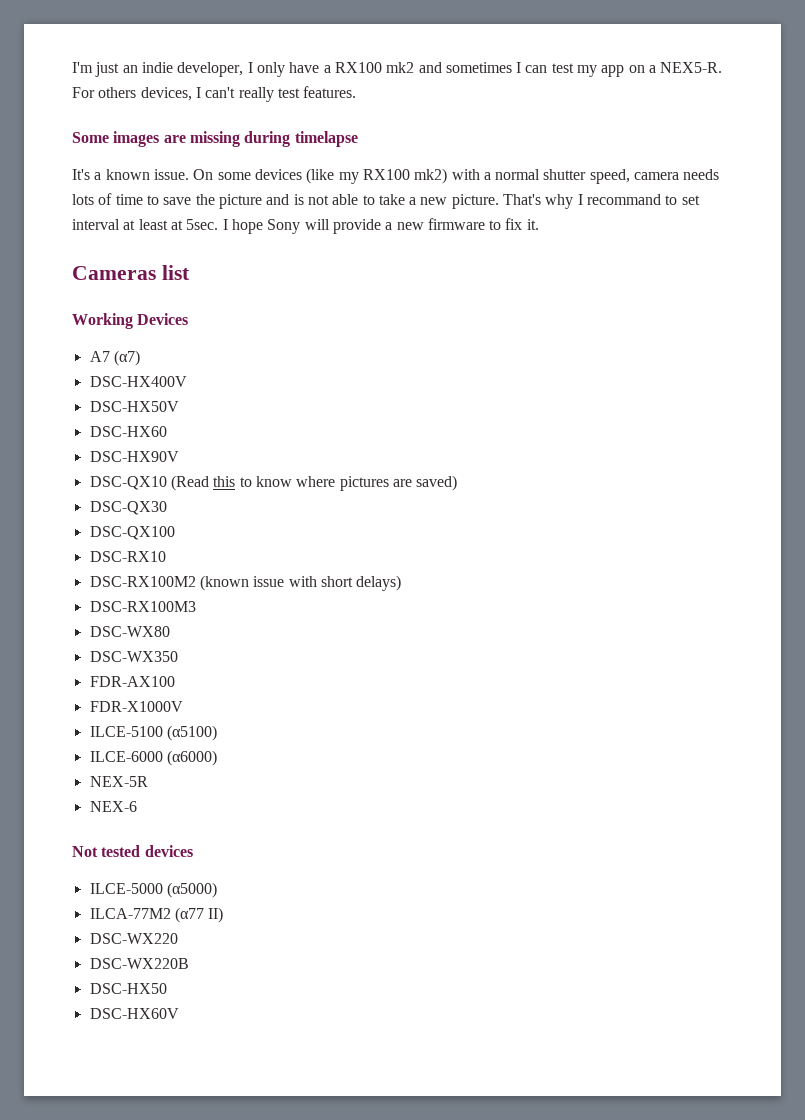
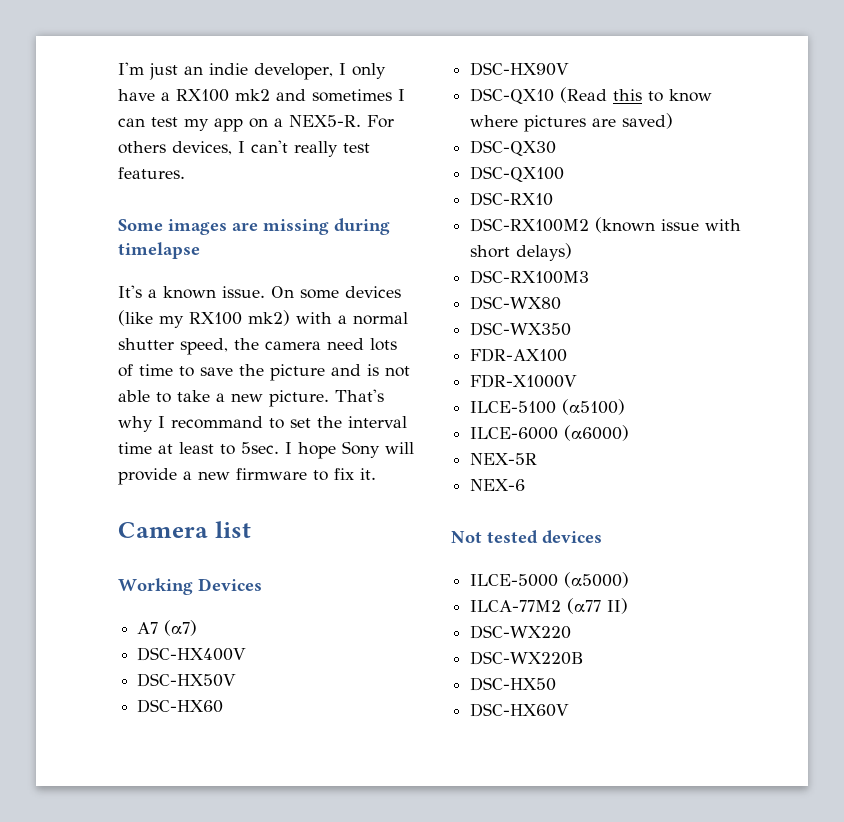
- On some devices (like my RX100 mk2) with a normal shutter speed, camera needs lots of time to save the picture and is not able to take a new picture.
+ On some devices (like my RX100 mk2) with a normal shutter speed, the camera need lots of time to save the picture and is not able to take a new picture.
- That's why I recommand to set interval at least at 5sec.
+ That's why I recommand to set the interval time at least to 5sec.
- Cameras list
+ Camera list

